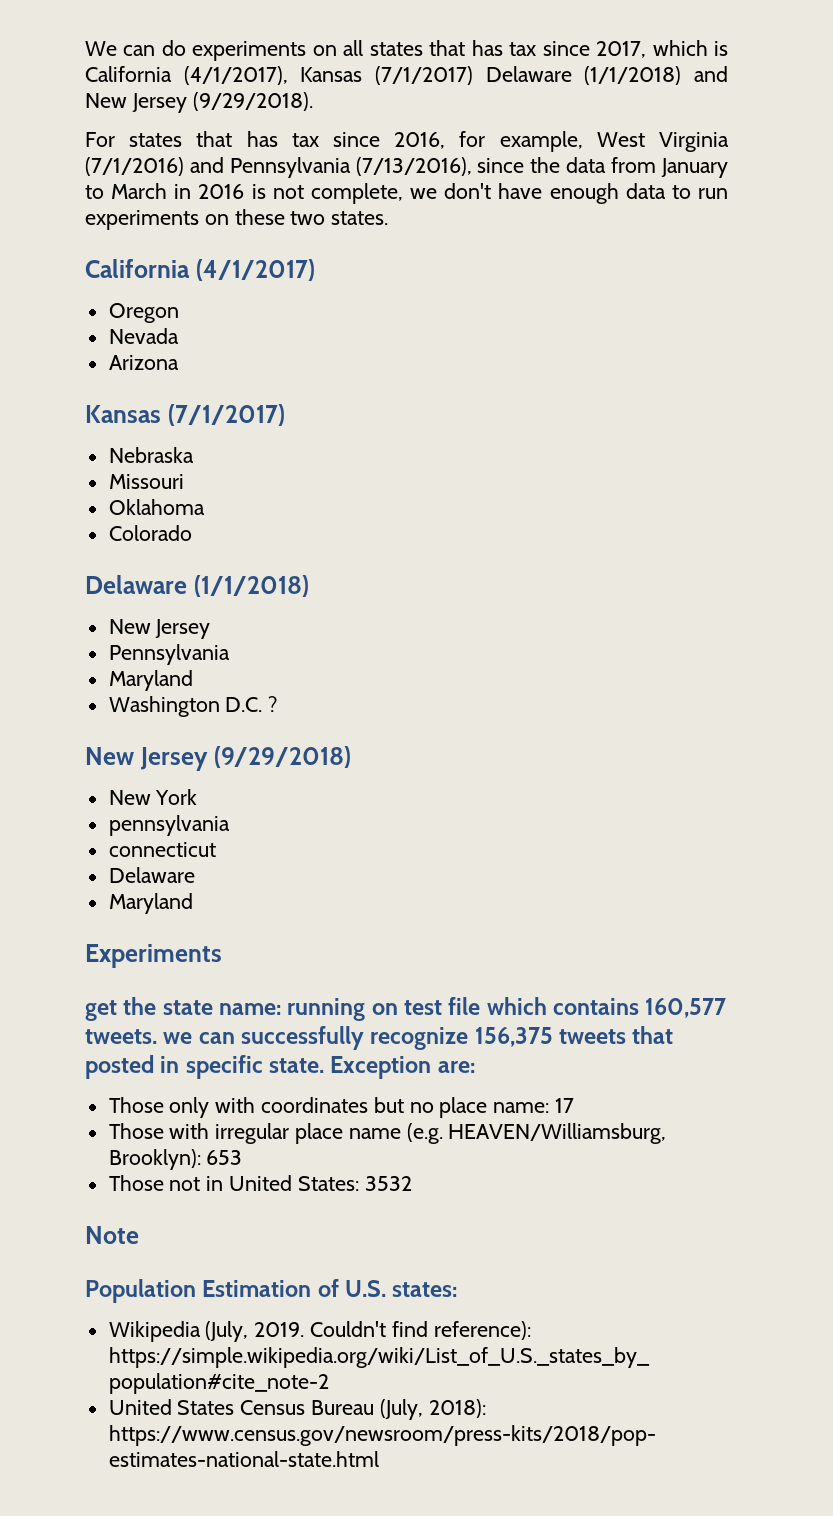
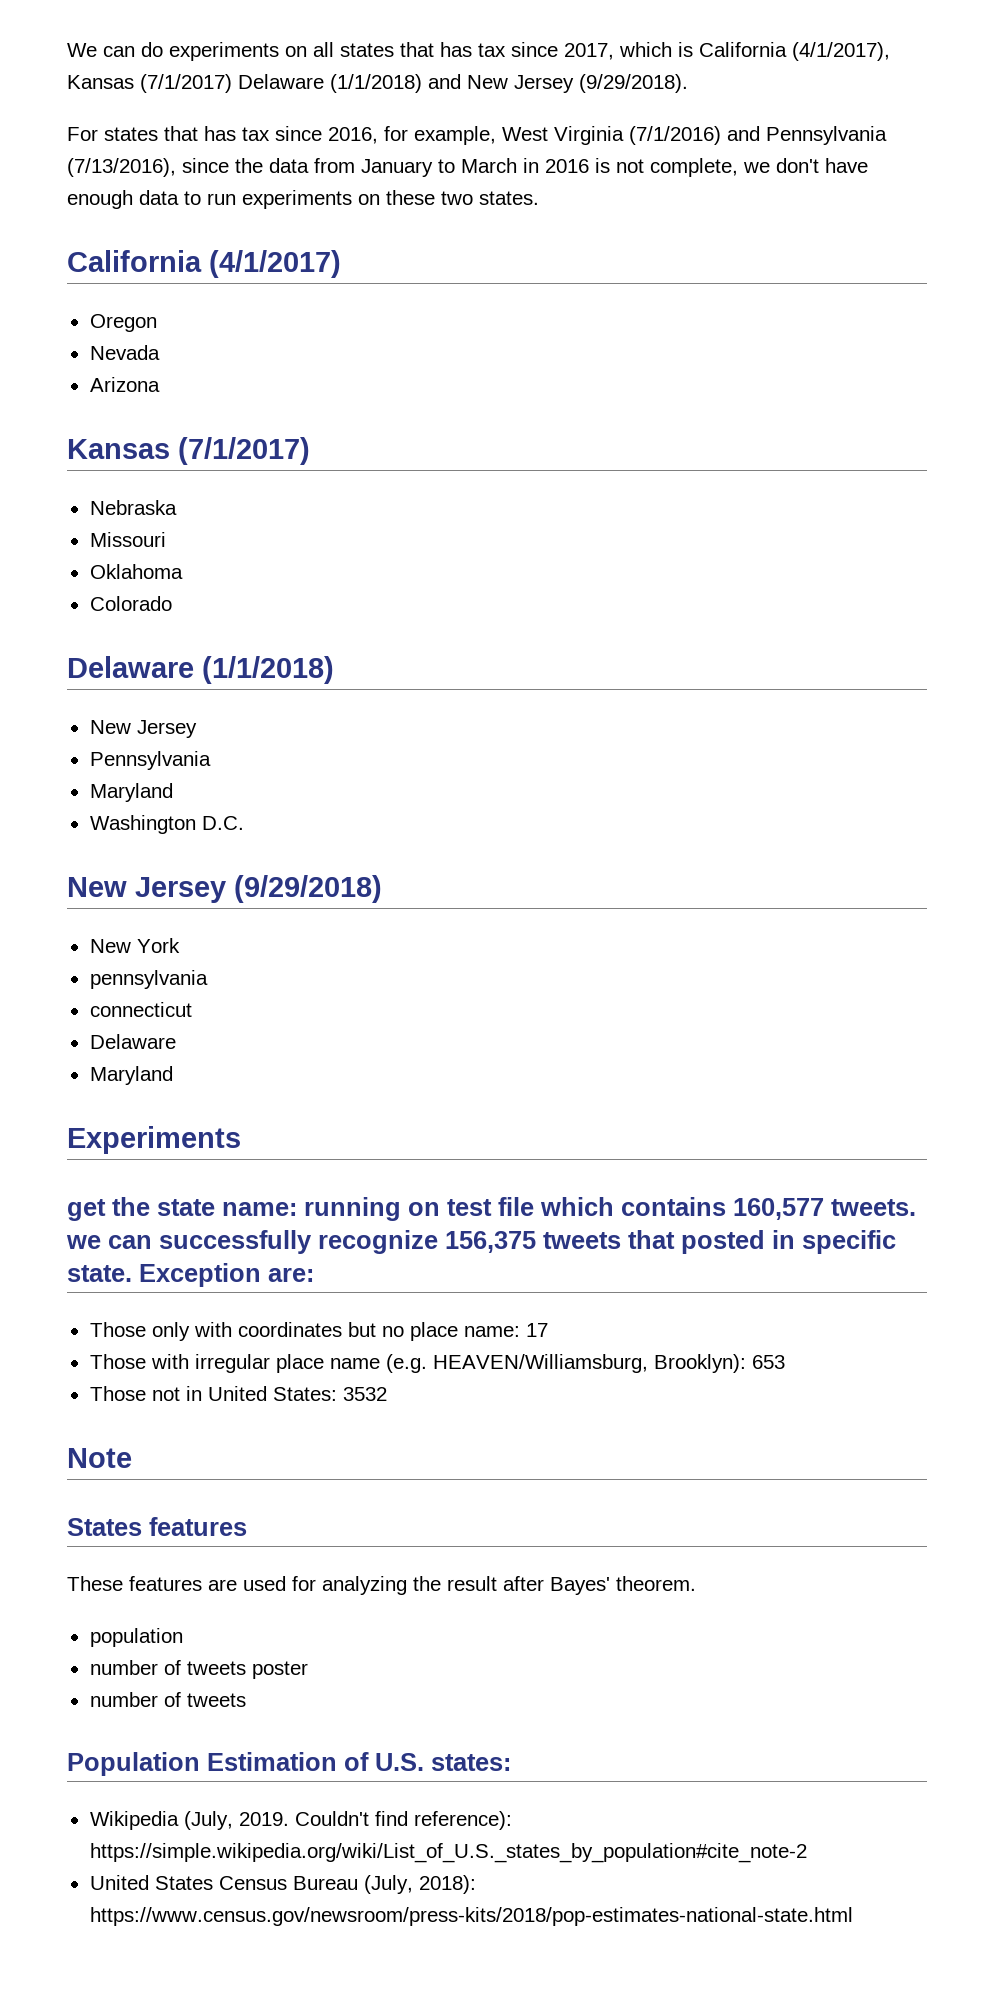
- Washington D.C. ?
+ Washington D.C.
+ States features
+ These features are used for analyzing the result after Bayes' theorem.
+ population
+ number of tweets poster
+ number of tweets

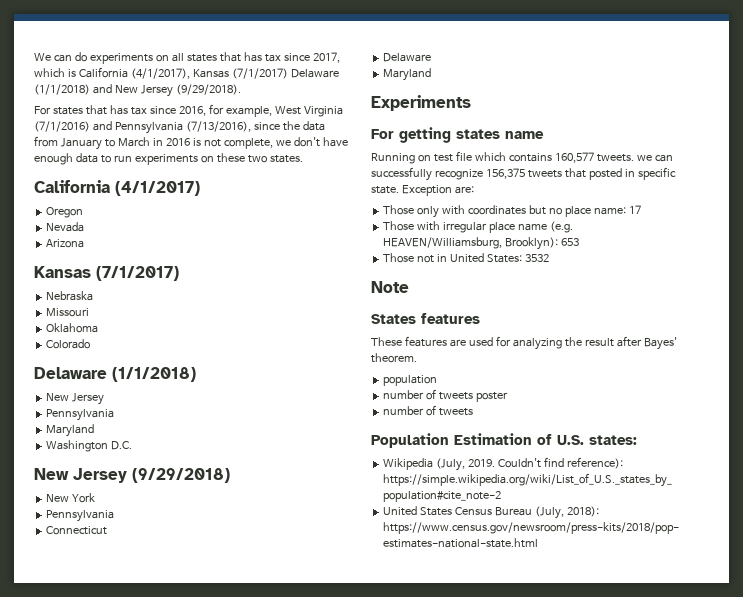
  New York
- pennsylvania
- connecticut
+ Pennsylvania
+ Connecticut
- get the state name: running on test file which contains 160,577 tweets. we can successfully recognize 156,375 tweets that posted in specific state.
+ For getting states name
+ Running on test file which contains 160,577 tweets. we can successfully recognize 156,375 tweets that posted in specific state.

